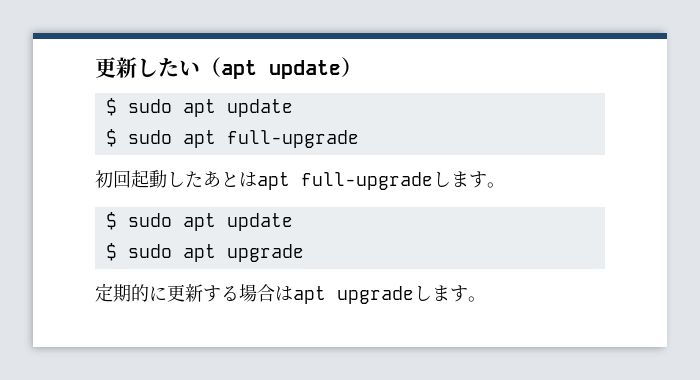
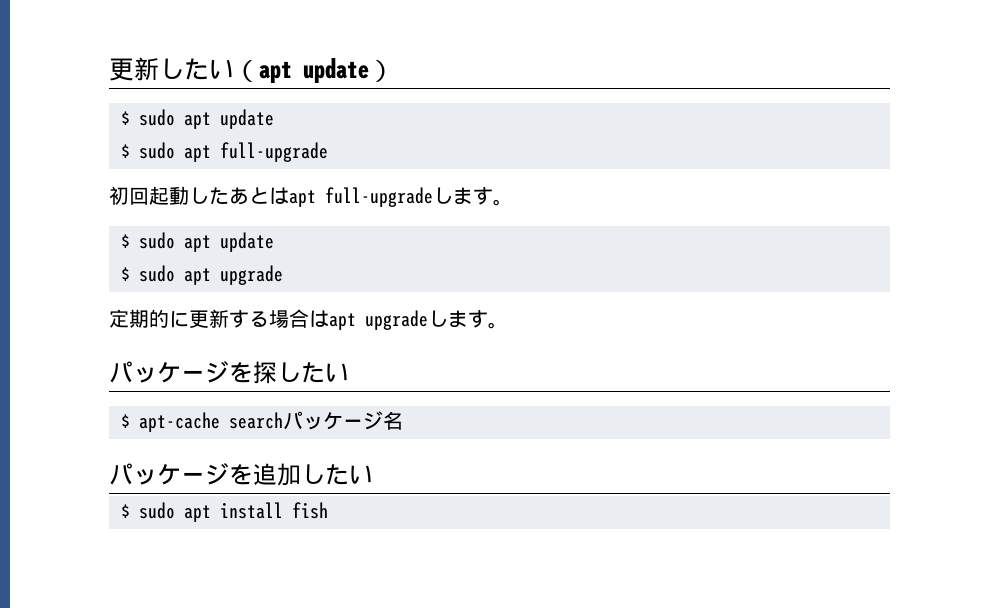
+ パッケージを探したい
+ $ apt-cache searchパッケージ名
+ パッケージを追加したい
+ $ sudo apt install fish

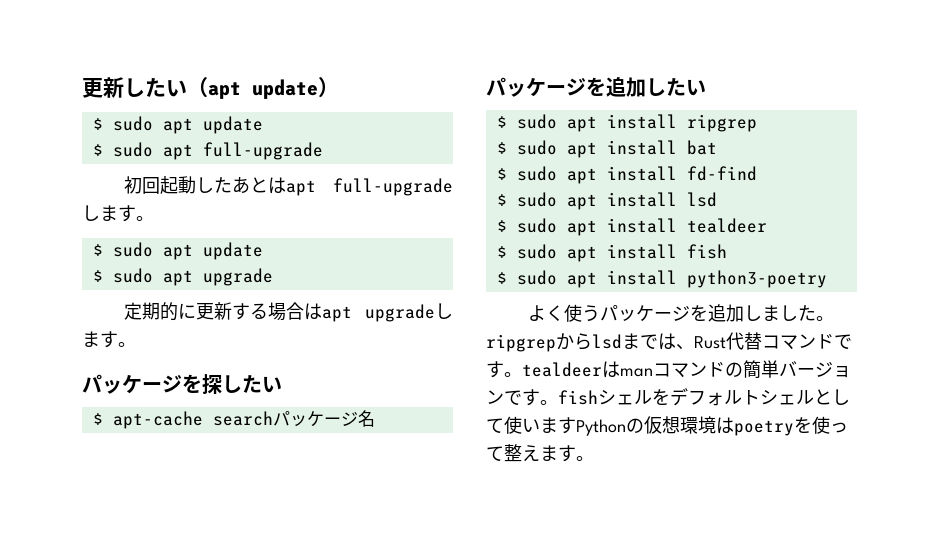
+ $ sudo apt install ripgrep
+ $ sudo apt install bat
+ $ sudo apt install fd-find
+ $ sudo apt install lsd
+ $ sudo apt install tealdeer
+ $ sudo apt install python3-poetry
+ よく使うパッケージを追加しました。ripgrepからlsdまでは、Rust代替コマンドです。tealdeerはmanコマンドの簡単バージョンです。fishシェルをデフォルトシェルとして使いますPythonの仮想環境はpoetryを使って整えます。

